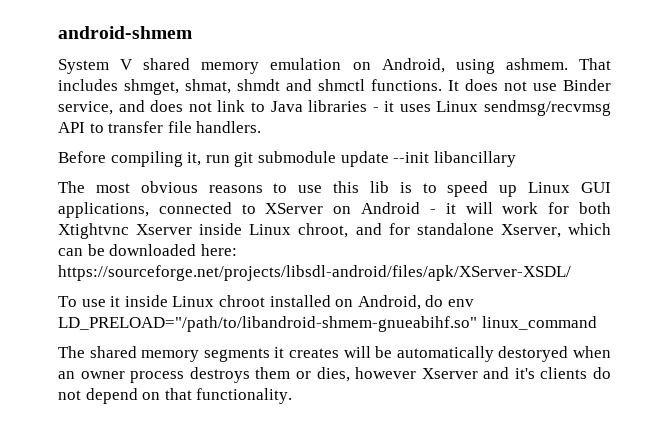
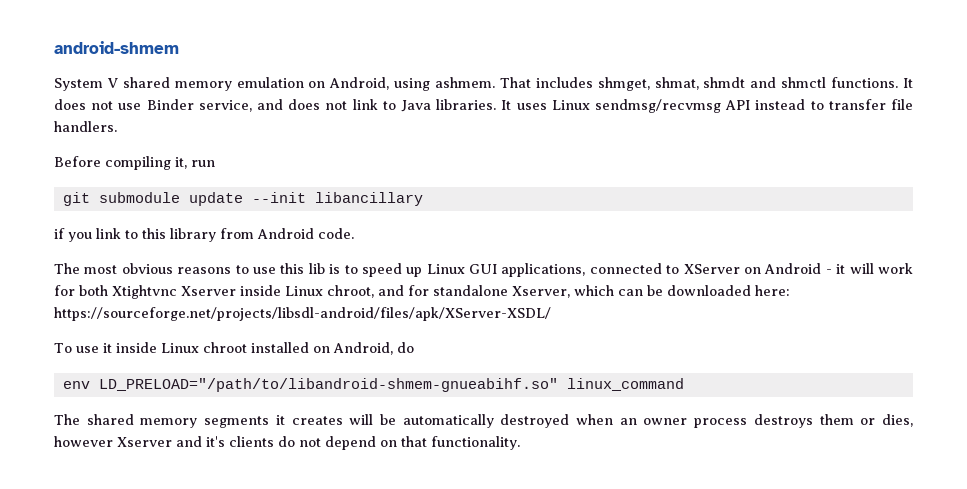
- It does not use Binder service, and does not link to Java libraries - it uses Linux sendmsg/recvmsg API to transfer file handlers.
+ It does not use Binder service, and does not link to Java libraries. It uses Linux sendmsg/recvmsg API instead to transfer file handlers.
- Before compiling it, run git submodule update --init libancillary
+ Before compiling it, run
+ git submodule update --init libancillary
+ if you link to this library from Android code.
- To use it inside Linux chroot installed on Android, do env LD_PRELOAD="/path/to/libandroid-shmem-gnueabihf.so" linux_command
+ To use it inside Linux chroot installed on Android, do
+ env LD_PRELOAD="/path/to/libandroid-shmem-gnueabihf.so" linux_command
- The shared memory segments it creates will be automatically destoryed when an owner process destroys them or dies, however Xserver and it's clients do not depend on that functionality.
+ The shared memory segments it creates will be automatically destroyed when an owner process destroys them or dies, however Xserver and it's clients do not depend on that functionality.

